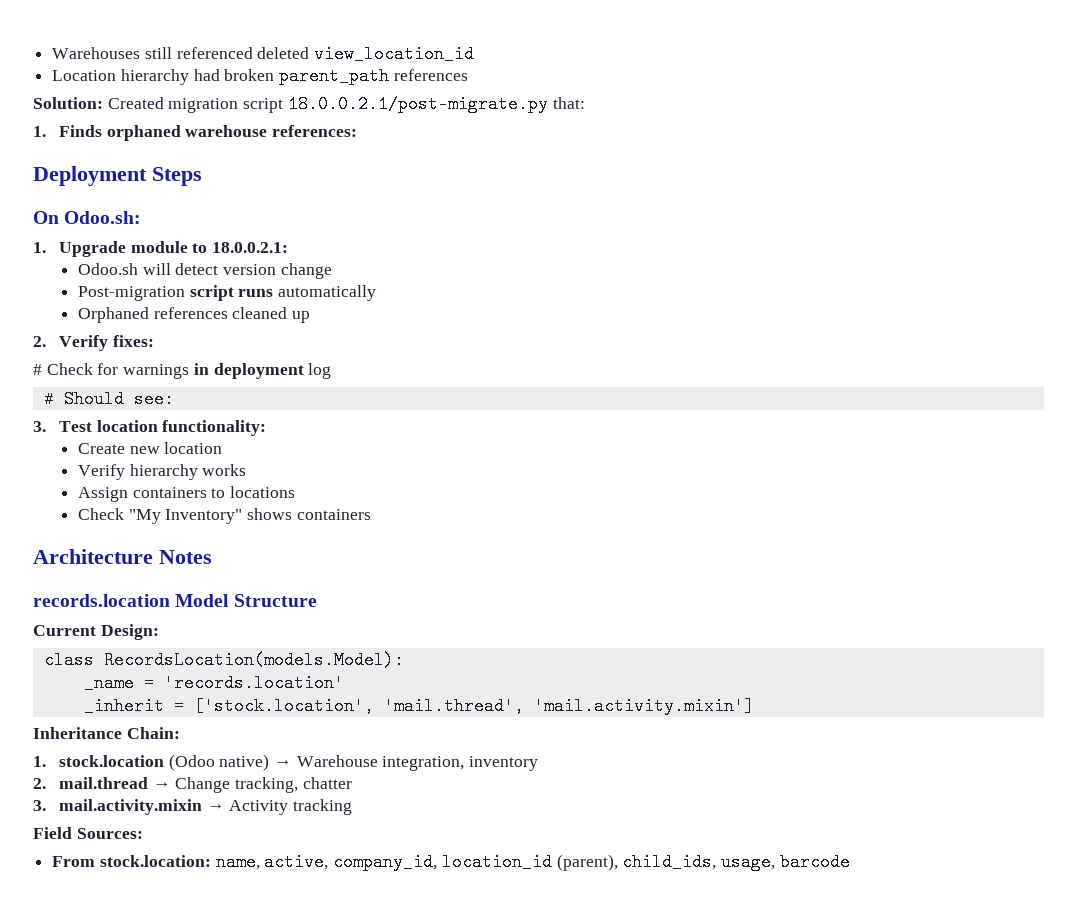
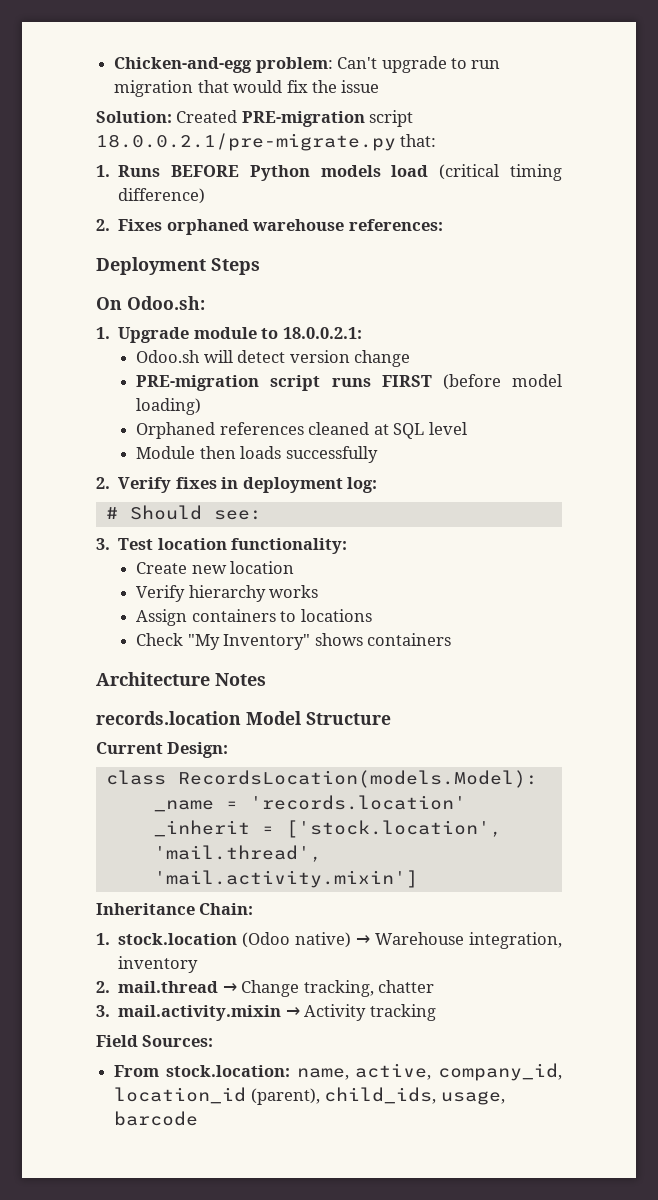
- Warehouses still referenced deleted view_location_id
- Location hierarchy had broken parent_path references
+ Chicken-and-egg problem: Can't upgrade to run migration that would fix the issue
- Solution: Created migration script 18.0.0.2.1/post-migrate.py that:
+ Solution: Created PRE-migration script 18.0.0.2.1/pre-migrate.py that:
- 1. Finds orphaned warehouse references:
+ 1. Runs BEFORE Python models load (critical timing difference)
+ 2. Fixes orphaned warehouse references:
- Post-migration script runs automatically
+ PRE-migration script runs FIRST (before model loading)
- Orphaned references cleaned up
- 2. Verify fixes:
- # Check for warnings in deployment log
+ Orphaned references cleaned at SQL level
+ Module then loads successfully
+ 2. Verify fixes in deployment log:

